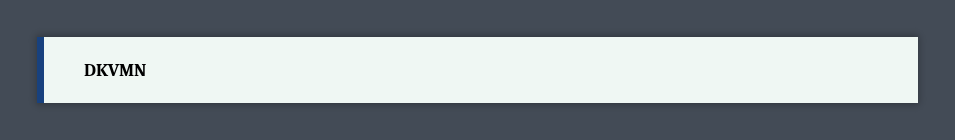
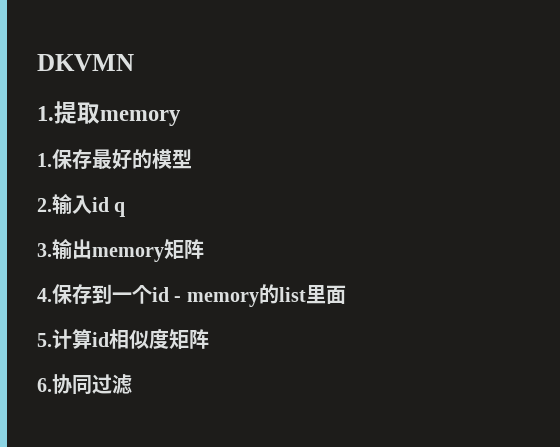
+ 1.提取memory
+ 1.保存最好的模型
+ 2.输入id q
+ 3.输出memory矩阵
+ 4.保存到一个id - memory的list里面
+ 5.计算id相似度矩阵
+ 6.协同过滤

